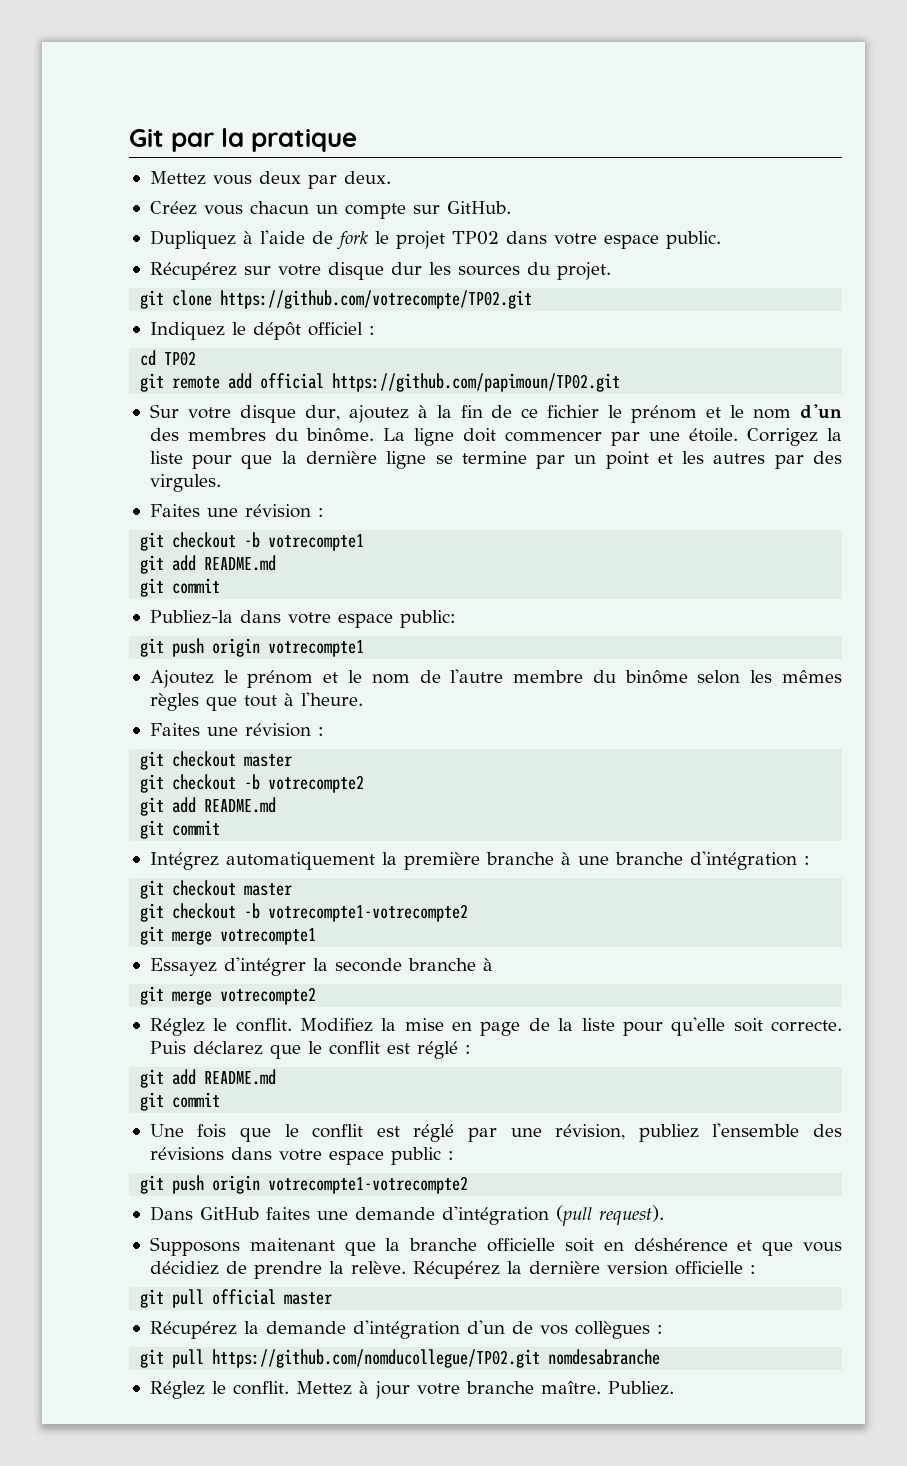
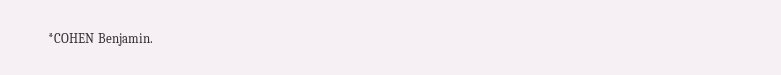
- Git par la pratique
- Mettez vous deux par deux.
- Créez vous chacun un compte sur GitHub.
- Dupliquez à l'aide de fork le projet TP02 dans votre espace public.
- Récupérez sur votre disque dur les sources du projet.
- git clone https://github.com/votrecompte/TP02.git
- Indiquez le dépôt officiel :
- cd TP02
- git remote add official https://github.com/papimoun/TP02.git
- Sur votre disque dur, ajoutez à la fin de ce fichier le prénom et le nom d'un des membres du binôme. La ligne doit commencer par une étoile. Corrigez la liste pour que la dernière ligne se termine par un point et les autres par des virgules.
- Faites une révision :
- git checkout -b votrecompte1
- git add README.md
- git commit
- Publiez-la dans votre espace public:
- git push origin votrecompte1
- Ajoutez le prénom et le nom de l'autre membre du binôme selon les mêmes règles que tout à l'heure.
- Faites une révision :
- git checkout master
- git checkout -b votrecompte2
- git add README.md
- git commit
- Intégrez automatiquement la première branche à une branche d'intégration :
- git checkout master
- git checkout -b votrecompte1-votrecompte2
- git merge votrecompte1
- Essayez d'intégrer la seconde branche à
- git merge votrecompte2
- Réglez le conflit. Modifiez la mise en page de la liste pour qu'elle soit correcte. Puis déclarez que le conflit est réglé :
- git add README.md
- git commit
- Une fois que le conflit est réglé par une révision, publiez l'ensemble des révisions dans votre espace public :
- git push origin votrecompte1-votrecompte2
- Dans GitHub faites une demande d'intégration (pull request).
- Supposons maitenant que la branche officielle soit en déshérence et que vous décidiez de prendre la relève. Récupérez la dernière version officielle :
- git pull official master
- Récupérez la demande d'intégration d'un de vos collègues :
- git pull https://github.com/nomducollegue/TP02.git nomdesabranche
- Réglez le conflit. Mettez à jour votre branche maître. Publiez.
+ *COHEN Benjamin.

